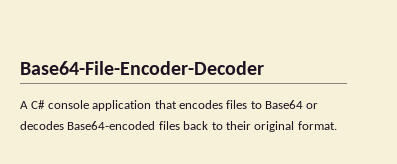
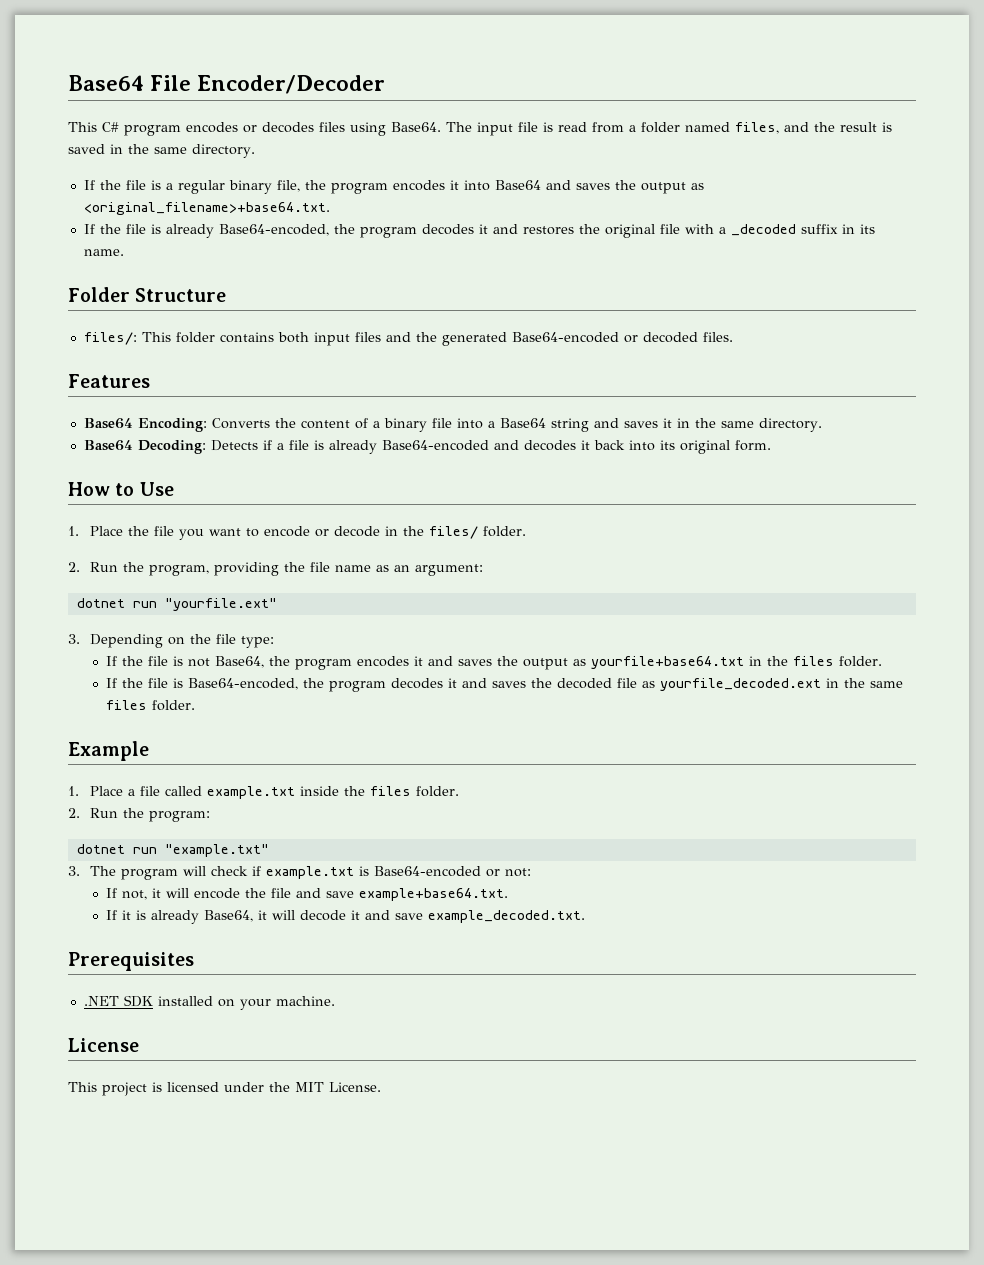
- Base64-File-Encoder-Decoder
- A C# console application that encodes files to Base64 or decodes Base64-encoded files back to their original format.
+ Base64 File Encoder/Decoder
+ This C# program encodes or decodes files using Base64. The input file is read from a folder named files, and the result is saved in the same directory.
+ If the file is a regular binary file, the program encodes it into Base64 and saves the output as <original_filename>+base64.txt.
+ If the file is already Base64-encoded, the program decodes it and restores the original file with a _decoded suffix in its name.
+ Folder Structure
+ files/: This folder contains both input files and the generated Base64-encoded or decoded files.
+ Features
+ Base64 Encoding: Converts the content of a binary file into a Base64 string and saves it in the same directory.
+ Base64 Decoding: Detects if a file is already Base64-encoded and decodes it back into its original form.
+ How to Use
+ 1. Place the file you want to encode or decode in the files/ folder.
+ 2. Run the program, providing the file name as an argument:
+ dotnet run "yourfile.ext"
+ 3. Depending on the file type:
+ If the file is not Base64, the program encodes it and saves the output as yourfile+base64.txt in the files folder.
+ If the file is Base64-encoded, the program decodes it and saves the decoded file as yourfile_decoded.ext in the same files folder.
+ Example
+ 1. Place a file called example.txt inside the files folder.
+ 2. Run the program:
+ dotnet run "example.txt"
+ 3. The program will check if example.txt is Base64-encoded or not:
+ If not, it will encode the file and save example+base64.txt.
+ If it is already Base64, it will decode it and save example_decoded.txt.
+ Prerequisites
+ .NET SDK installed on your machine.
+ License
+ This project is licensed under the MIT License.

